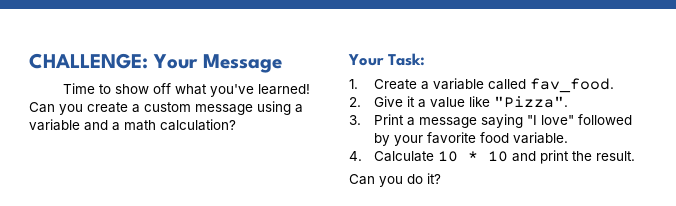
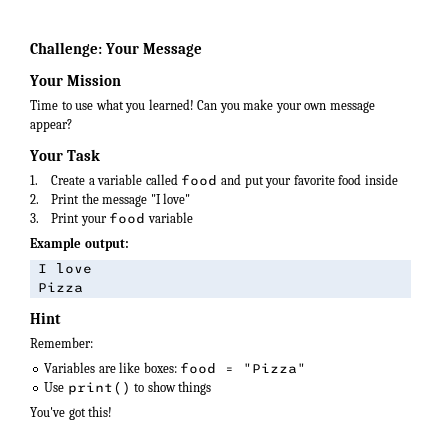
- CHALLENGE: Your Message
+ Challenge: Your Message
+ Your Mission
- Time to show off what you've learned! Can you create a custom message using a variable and a math calculation?
- Your Task:
+ Time to use what you learned! Can you make your own message appear?
+ Your Task
- 1. Create a variable called fav_food.
- 2. Give it a value like "Pizza".
- 3. Print a message saying "I love" followed by your favorite food variable.
- 4. Calculate 10 * 10 and print the result.
- Can you do it?
+ 1. Create a variable called food and put your favorite food inside
+ 2. Print the message "I love"
+ 3. Print your food variable
+ Example output:
+ I love
+ Pizza
+ Hint
+ Remember:
+ Variables are like boxes: food = "Pizza"
+ Use print() to show things
+ You've got this!

